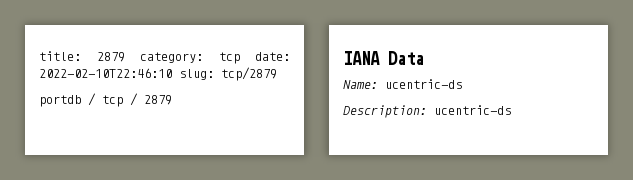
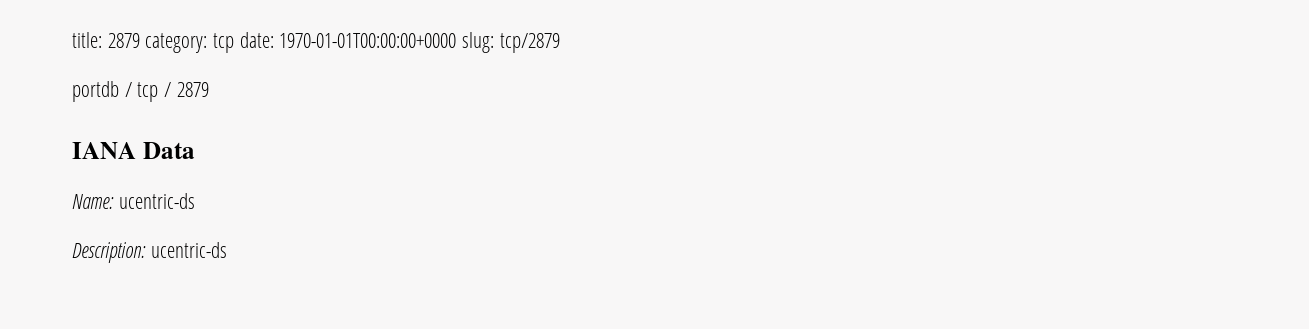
- title: 2879 category: tcp date: 2022-02-10T22:46:10 slug: tcp/2879
+ title: 2879 category: tcp date: 1970-01-01T00:00:00+0000 slug: tcp/2879

